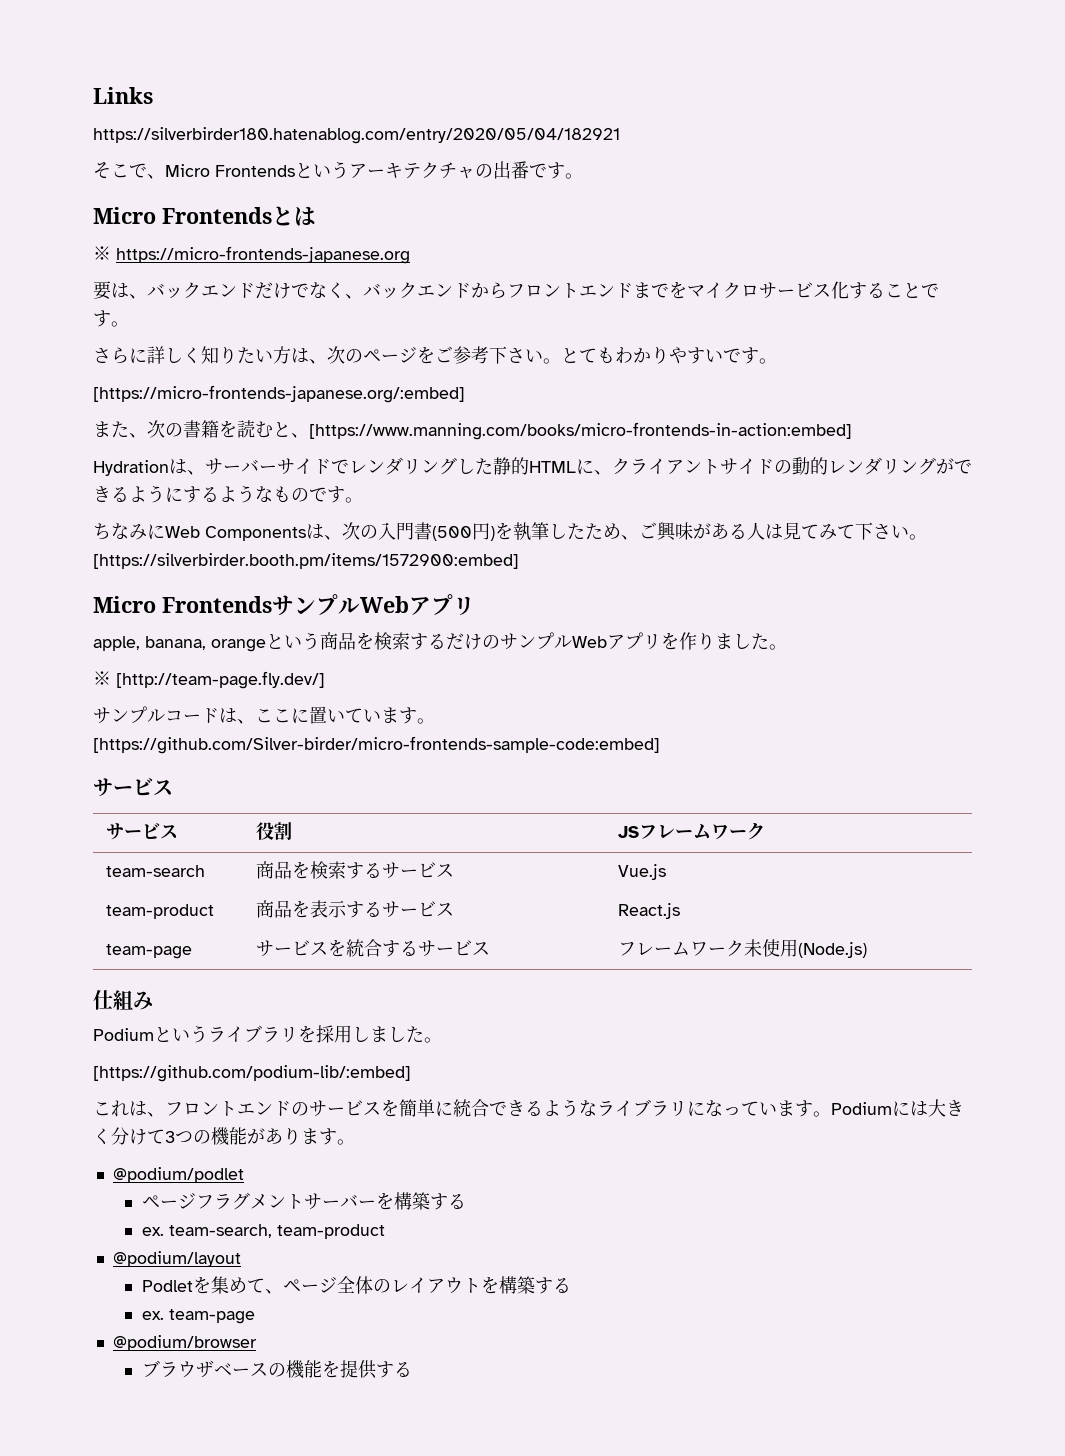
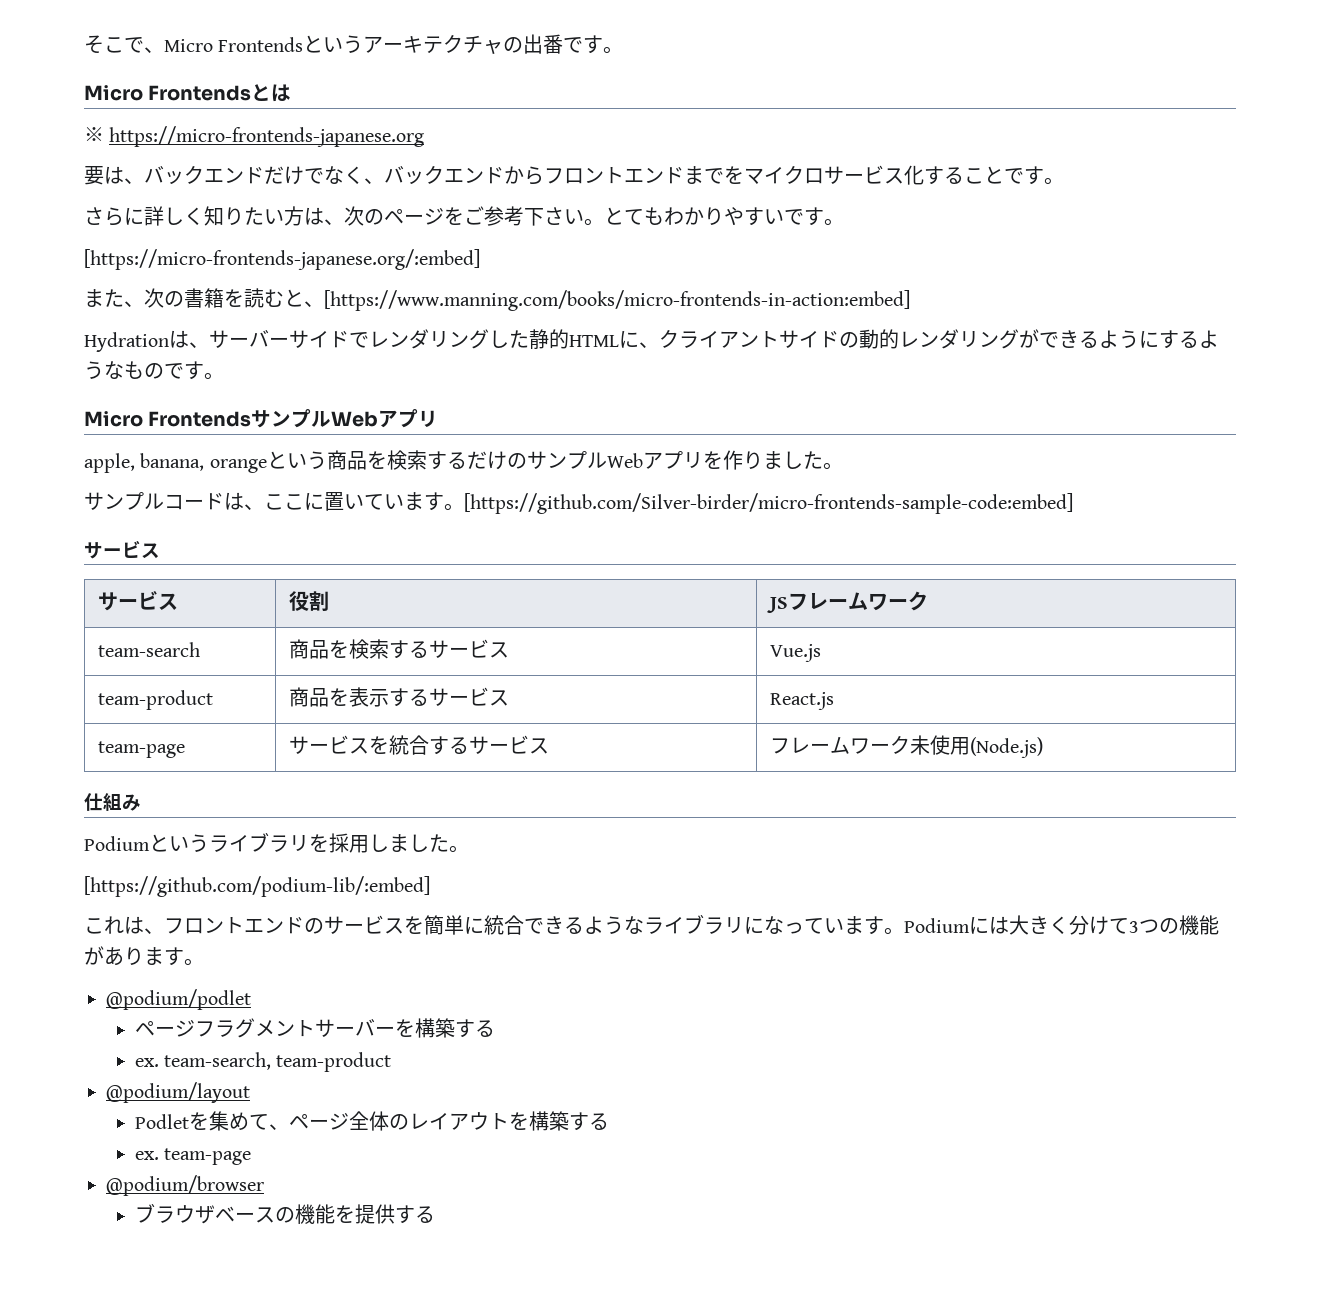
- Links
- https://silverbirder180.hatenablog.com/entry/2020/05/04/182921
- ちなみにWeb Componentsは、次の入門書(500円)を執筆したため、ご興味がある人は見てみて下さい。[https://silverbirder.booth.pm/items/1572900:embed]
- ※ [http://team-page.fly.dev/]

